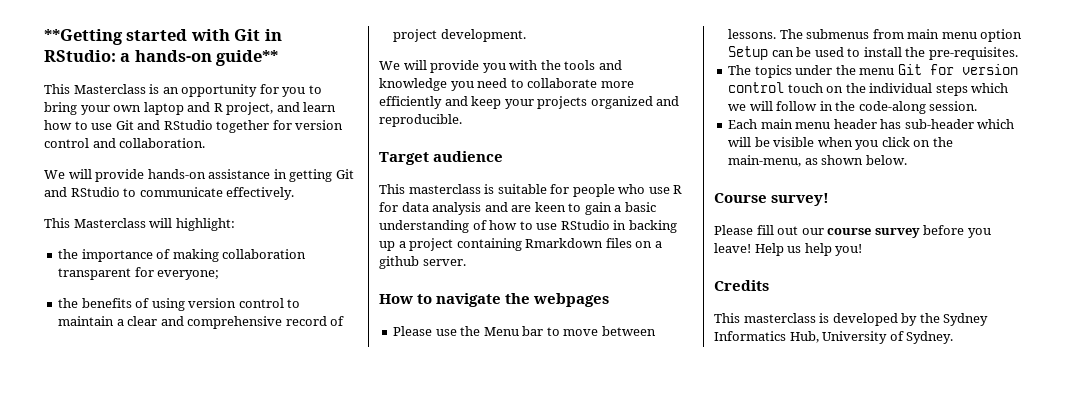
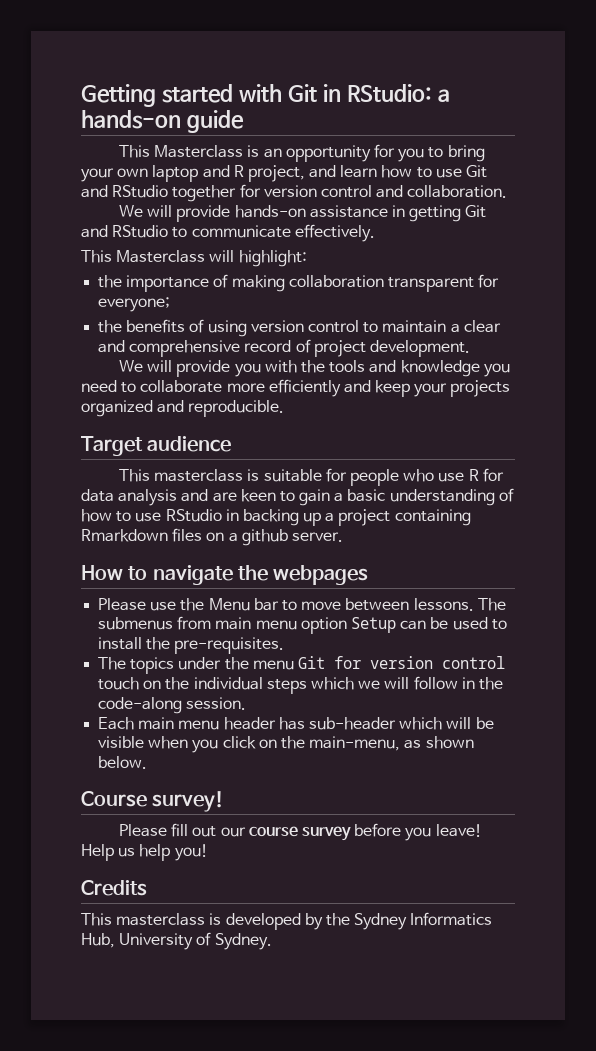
- **Getting started with Git in RStudio: a hands-on guide**
+ Getting started with Git in RStudio: a hands-on guide

